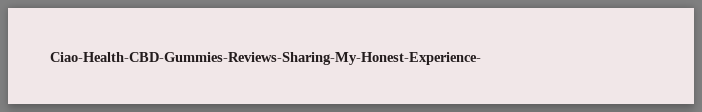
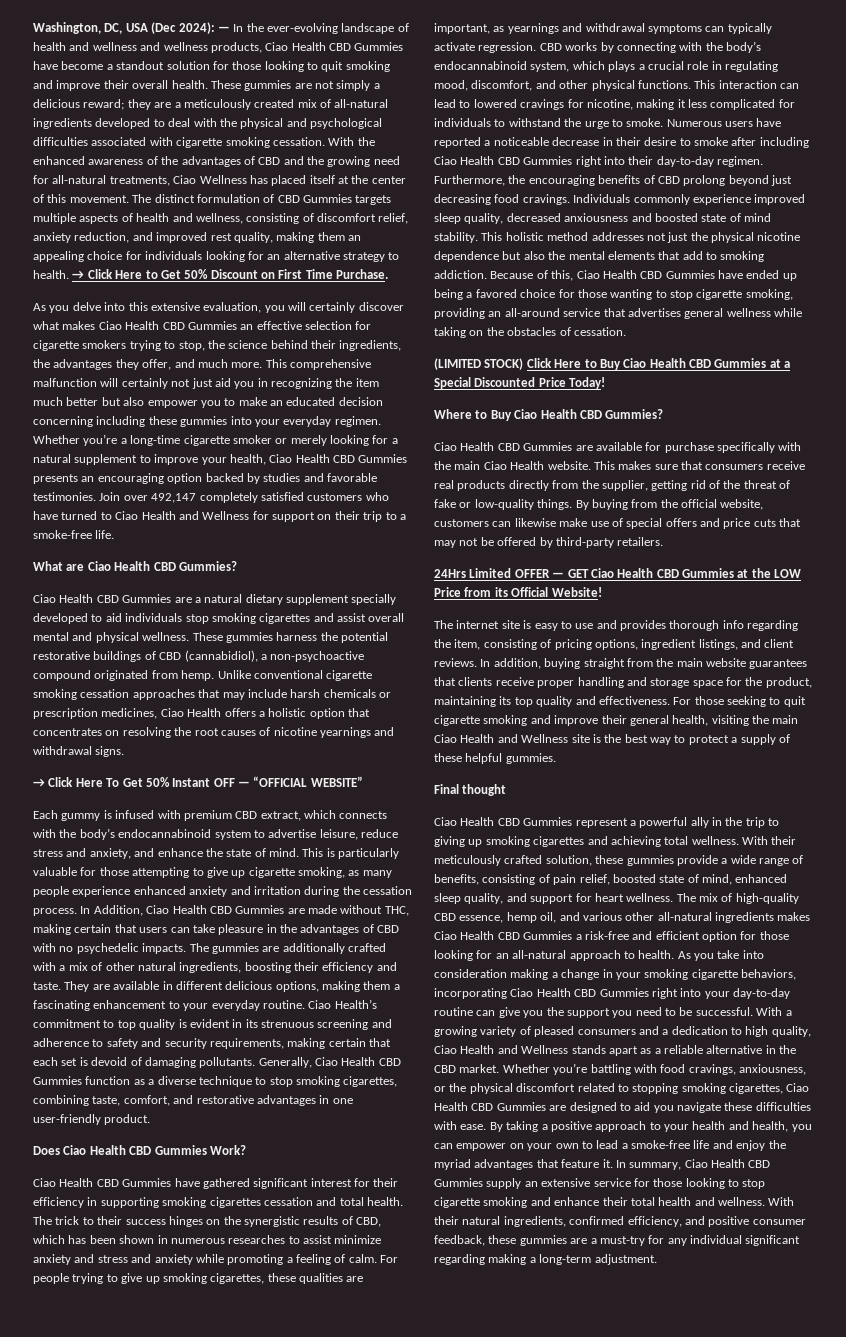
- Ciao-Health-CBD-Gummies-Reviews-Sharing-My-Honest-Experience-
+ Washington, DC, USA (Dec 2024): — In the ever-evolving landscape of health and wellness and wellness products, Ciao Health CBD Gummies have become a standout solution for those looking to quit smoking and improve their overall health. These gummies are not simply a delicious reward; they are a meticulously created mix of all-natural ingredients developed to deal with the physical and psychological difficulties associated with cigarette smoking cessation. With the enhanced awareness of the advantages of CBD and the growing need for all-natural treatments, Ciao Wellness has placed itself at the center of this movement. The distinct formulation of CBD Gummies targets multiple aspects of health and wellness, consisting of discomfort relief, anxiety reduction, and improved rest quality, making them an appealing choice for individuals looking for an alternative strategy to health. → Click Here to Get 50% Discount on First Time Purchase.
+ As you delve into this extensive evaluation, you will certainly discover what makes Ciao Health CBD Gummies an effective selection for cigarette smokers trying to stop, the science behind their ingredients, the advantages they offer, and much more. This comprehensive malfunction will certainly not just aid you in recognizing the item much better but also empower you to make an educated decision concerning including these gummies into your everyday regimen. Whether you’re a long-time cigarette smoker or merely looking for a natural supplement to improve your health, Ciao Health CBD Gummies presents an encouraging option backed by studies and favorable testimonies. Join over 492,147 completely satisfied customers who have turned to Ciao Health and Wellness for support on their trip to a smoke-free life.
+ What are Ciao Health CBD Gummies?
+ Ciao Health CBD Gummies are a natural dietary supplement specially developed to aid individuals stop smoking cigarettes and assist overall mental and physical wellness. These gummies harness the potential restorative buildings of CBD (cannabidiol), a non-psychoactive compound originated from hemp. Unlike conventional cigarette smoking cessation approaches that may include harsh chemicals or prescription medicines, Ciao Health offers a holistic option that concentrates on resolving the root causes of nicotine yearnings and withdrawal signs.
+ → Click Here To Get 50% Instant OFF — “OFFICIAL WEBSITE”
+ Each gummy is infused with premium CBD extract, which connects with the body’s endocannabinoid system to advertise leisure, reduce stress and anxiety, and enhance the state of mind. This is particularly valuable for those attempting to give up cigarette smoking, as many people experience enhanced anxiety and irritation during the cessation process. In Addition, Ciao Health CBD Gummies are made without THC, making certain that users can take pleasure in the advantages of CBD with no psychedelic impacts. The gummies are additionally crafted with a mix of other natural ingredients, boosting their efficiency and taste. They are available in different delicious options, making them a fascinating enhancement to your everyday routine. Ciao Health’s commitment to top quality is evident in its strenuous screening and adherence to safety and security requirements, making certain that each set is devoid of damaging pollutants. Generally, Ciao Health CBD Gummies function as a diverse technique to stop smoking cigarettes, combining taste, comfort, and restorative advantages in one user-friendly product.
+ Does Ciao Health CBD Gummies Work?
+ Ciao Health CBD Gummies have gathered significant interest for their efficiency in supporting smoking cigarettes cessation and total health. The trick to their success hinges on the synergistic results of CBD, which has been shown in numerous researches to assist minimize anxiety and stress and anxiety while promoting a feeling of calm. For people trying to give up smoking cigarettes, these qualities are important, as yearnings and withdrawal symptoms can typically activate regression. CBD works by connecting with the body’s endocannabinoid system, which plays a crucial role in regulating mood, discomfort, and other physical functions. This interaction can lead to lowered cravings for nicotine, making it less complicated for individuals to withstand the urge to smoke. Numerous users have reported a noticeable decrease in their desire to smoke after including Ciao Health CBD Gummies right into their day-to-day regimen. Furthermore, the encouraging benefits of CBD prolong beyond just decreasing food cravings. Individuals commonly experience improved sleep quality, decreased anxiousness and boosted state of mind stability. This holistic method addresses not just the physical nicotine dependence but also the mental elements that add to smoking addiction. Because of this, Ciao Health CBD Gummies have ended up being a favored choice for those wanting to stop cigarette smoking, providing an all-around service that advertises general wellness while taking on the obstacles of cessation.
+ (LIMITED STOCK) Click Here to Buy Ciao Health CBD Gummies at a Special Discounted Price Today!
+ Where to Buy Ciao Health CBD Gummies?
+ Ciao Health CBD Gummies are available for purchase specifically with the main Ciao Health website. This makes sure that consumers receive real products directly from the supplier, getting rid of the threat of fake or low-quality things. By buying from the official website, customers can likewise make use of special offers and price cuts that may not be offered by third-party retailers.
+ 24Hrs Limited OFFER — GET Ciao Health CBD Gummies at the LOW Price from its Official Website!
+ The internet site is easy to use and provides thorough info regarding the item, consisting of pricing options, ingredient listings, and client reviews. In addition, buying straight from the main website guarantees that clients receive proper handling and storage space for the product, maintaining its top quality and effectiveness. For those seeking to quit cigarette smoking and improve their general health, visiting the main Ciao Health and Wellness site is the best way to protect a supply of these helpful gummies.
+ Final thought
+ Ciao Health CBD Gummies represent a powerful ally in the trip to giving up smoking cigarettes and achieving total wellness. With their meticulously crafted solution, these gummies provide a wide range of benefits, consisting of pain relief, boosted state of mind, enhanced sleep quality, and support for heart wellness. The mix of high-quality CBD essence, hemp oil, and various other all-natural ingredients makes Ciao Health CBD Gummies a risk-free and efficient option for those looking for an all-natural approach to health. As you take into consideration making a change in your smoking cigarette behaviors, incorporating Ciao Health CBD Gummies right into your day-to-day routine can give you the support you need to be successful. With a growing variety of pleased consumers and a dedication to high quality, Ciao Health and Wellness stands apart as a reliable alternative in the CBD market. Whether you’re battling with food cravings, anxiousness, or the physical discomfort related to stopping smoking cigarettes, Ciao Health CBD Gummies are designed to aid you navigate these difficulties with ease. By taking a positive approach to your health and health, you can empower on your own to lead a smoke-free life and enjoy the myriad advantages that feature it. In summary, Ciao Health CBD Gummies supply an extensive service for those looking to stop cigarette smoking and enhance their total health and wellness. With their natural ingredients, confirmed efficiency, and positive consumer feedback, these gummies are a must-try for any individual significant regarding making a long-term adjustment.

